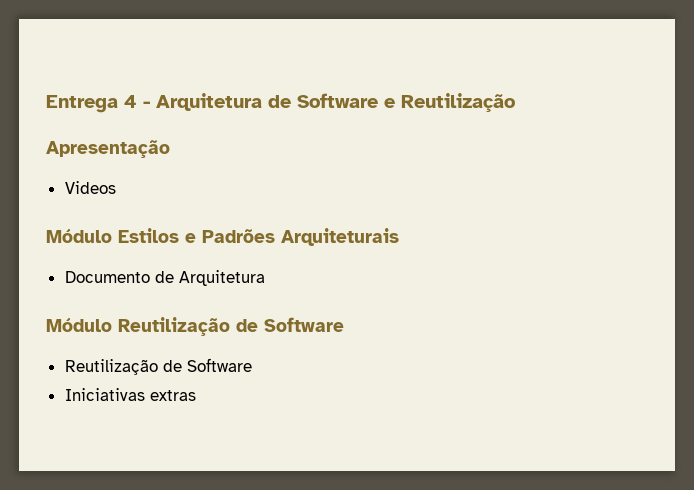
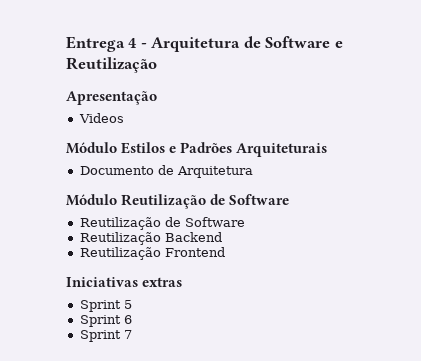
+ Reutilização Backend
+ Reutilização Frontend
  Iniciativas extras
+ Sprint 5
+ Sprint 6
+ Sprint 7

